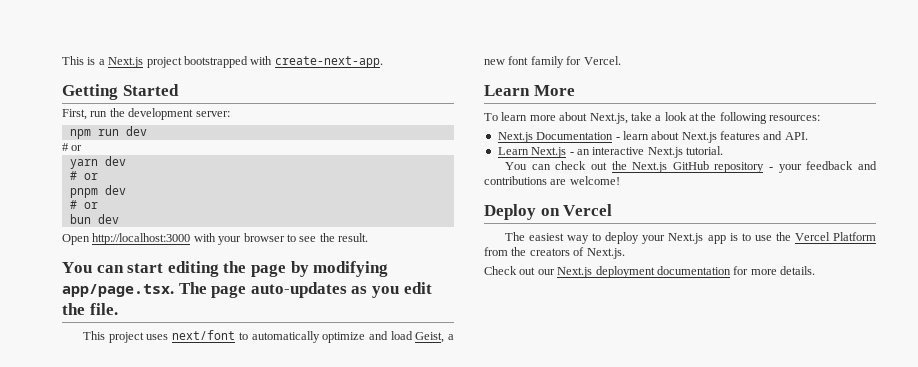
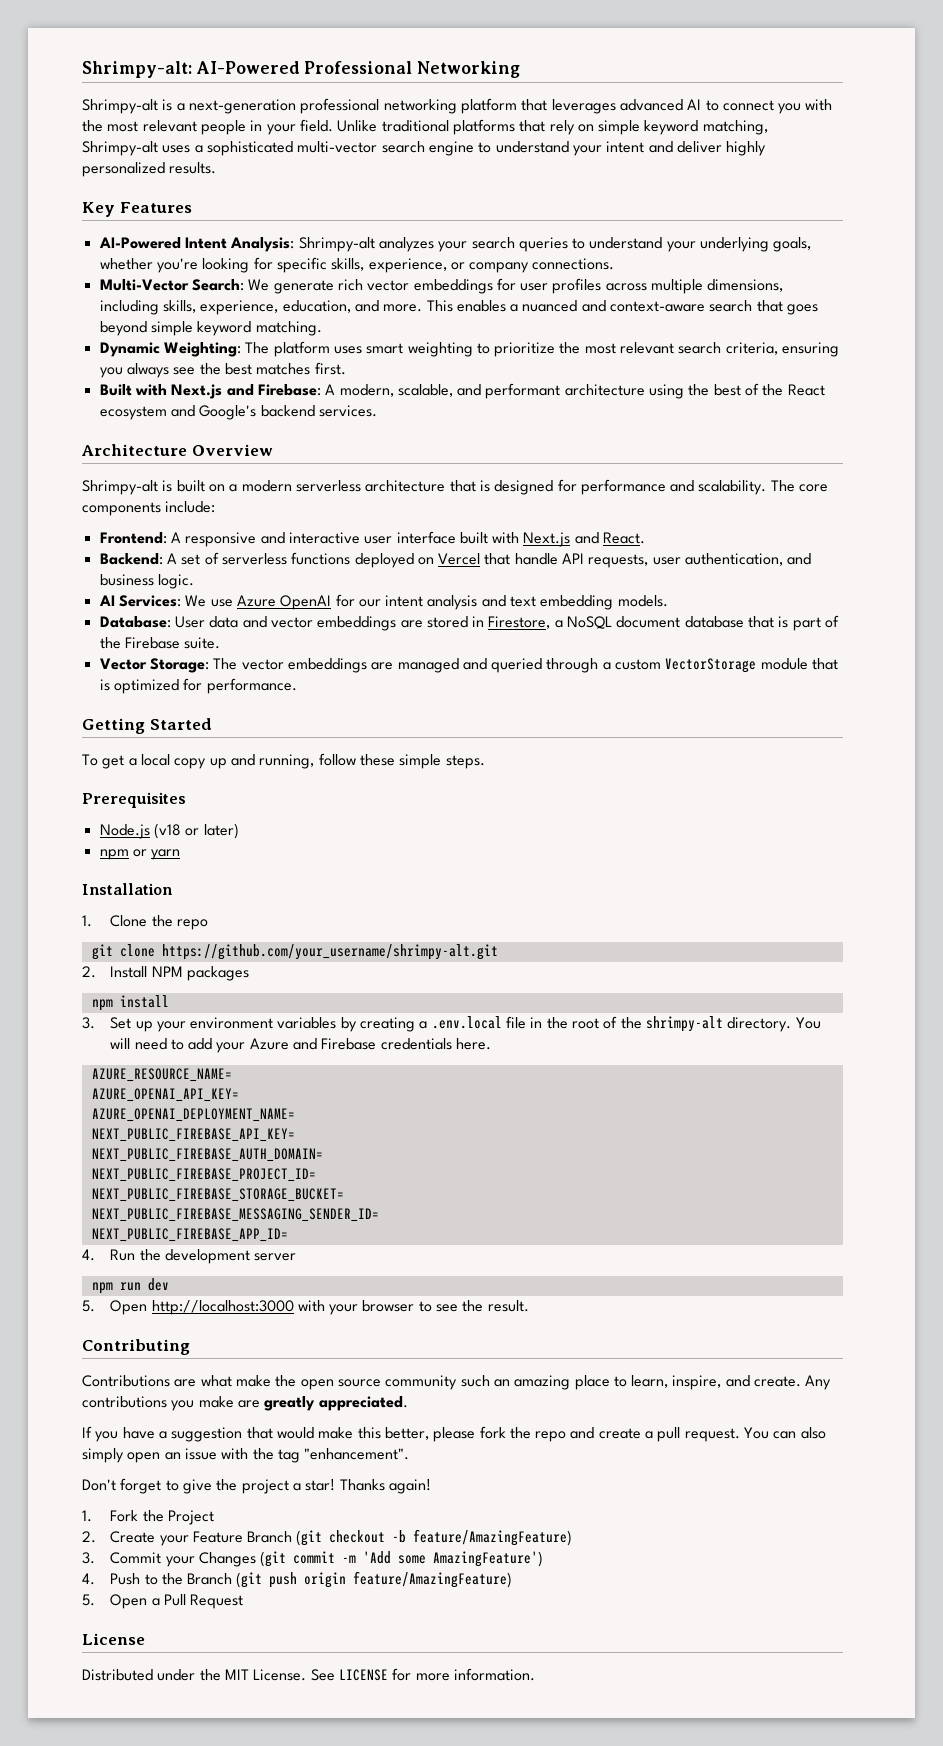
- This is a Next.js project bootstrapped with create-next-app.
+ Shrimpy-alt: AI-Powered Professional Networking
+ Shrimpy-alt is a next-generation professional networking platform that leverages advanced AI to connect you with the most relevant people in your field. Unlike traditional platforms that rely on simple keyword matching, Shrimpy-alt uses a sophisticated multi-vector search engine to understand your intent and deliver highly personalized results.
+ Key Features
+ AI-Powered Intent Analysis: Shrimpy-alt analyzes your search queries to understand your underlying goals, whether you're looking for specific skills, experience, or company connections.
+ Multi-Vector Search: We generate rich vector embeddings for user profiles across multiple dimensions, including skills, experience, education, and more. This enables a nuanced and context-aware search that goes beyond simple keyword matching.
+ Dynamic Weighting: The platform uses smart weighting to prioritize the most relevant search criteria, ensuring you always see the best matches first.
+ Built with Next.js and Firebase: A modern, scalable, and performant architecture using the best of the React ecosystem and Google's backend services.
+ Architecture Overview
+ Shrimpy-alt is built on a modern serverless architecture that is designed for performance and scalability. The core components include:
+ Frontend: A responsive and interactive user interface built with Next.js and React.
+ Backend: A set of serverless functions deployed on Vercel that handle API requests, user authentication, and business logic.
+ AI Services: We use Azure OpenAI for our intent analysis and text embedding models.
+ Database: User data and vector embeddings are stored in Firestore, a NoSQL document database that is part of the Firebase suite.
+ Vector Storage: The vector embeddings are managed and queried through a custom VectorStorage module that is optimized for performance.
  Getting Started
- First, run the development server:
+ To get a local copy up and running, follow these simple steps.
+ Prerequisites
+ Node.js (v18 or later)
+ npm or yarn
+ Installation
+ 1. Clone the repo
+ git clone https://github.com/your_username/shrimpy-alt.git
+ 2. Install NPM packages
+ npm install
+ 3. Set up your environment variables by creating a .env.local file in the root of the shrimpy-alt directory. You will need to add your Azure and Firebase credentials here.
+ AZURE_RESOURCE_NAME=
+ AZURE_OPENAI_API_KEY=
+ AZURE_OPENAI_DEPLOYMENT_NAME=
+ NEXT_PUBLIC_FIREBASE_API_KEY=
+ NEXT_PUBLIC_FIREBASE_AUTH_DOMAIN=
+ NEXT_PUBLIC_FIREBASE_PROJECT_ID=
+ NEXT_PUBLIC_FIREBASE_STORAGE_BUCKET=
+ NEXT_PUBLIC_FIREBASE_MESSAGING_SENDER_ID=
+ NEXT_PUBLIC_FIREBASE_APP_ID=
+ 4. Run the development server
  npm run dev
- # or
- yarn dev
- # or
- pnpm dev
- # or
- bun dev
- Open http://localhost:3000 with your browser to see the result.
+ 5. Open http://localhost:3000 with your browser to see the result.
- You can start editing the page by modifying app/page.tsx. The page auto-updates as you edit the file.
- This project uses next/font to automatically optimize and load Geist, a new font family for Vercel.
- Learn More
- To learn more about Next.js, take a look at the following resources:
- Next.js Documentation - learn about Next.js features and API.
- Learn Next.js - an interactive Next.js tutorial.
- You can check out the Next.js GitHub repository - your feedback and contributions are welcome!
- Deploy on Vercel
- The easiest way to deploy your Next.js app is to use the Vercel Platform from the creators of Next.js.
- Check out our Next.js deployment documentation for more details.
+ Contributing
+ Contributions are what make the open source community such an amazing place to learn, inspire, and create. Any contributions you make are greatly appreciated.
+ If you have a suggestion that would make this better, please fork the repo and create a pull request. You can also simply open an issue with the tag "enhancement".
+ Don't forget to give the project a star! Thanks again!
+ 1. Fork the Project
+ 2. Create your Feature Branch (git checkout -b feature/AmazingFeature)
+ 3. Commit your Changes (git commit -m 'Add some AmazingFeature')
+ 4. Push to the Branch (git push origin feature/AmazingFeature)
+ 5. Open a Pull Request
+ License
+ Distributed under the MIT License. See LICENSE for more information.

